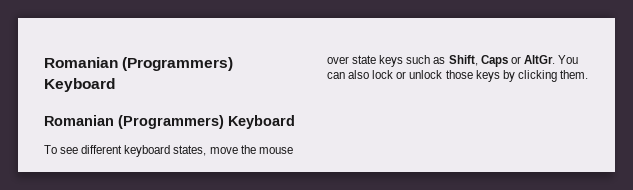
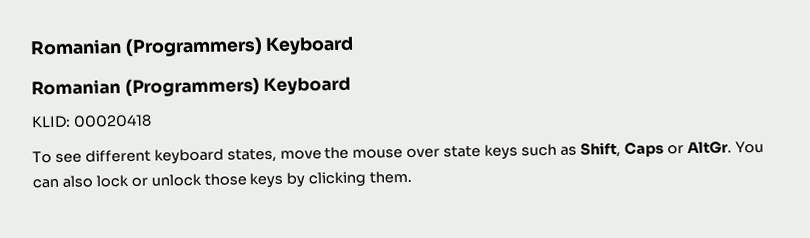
+ KLID: 00020418

